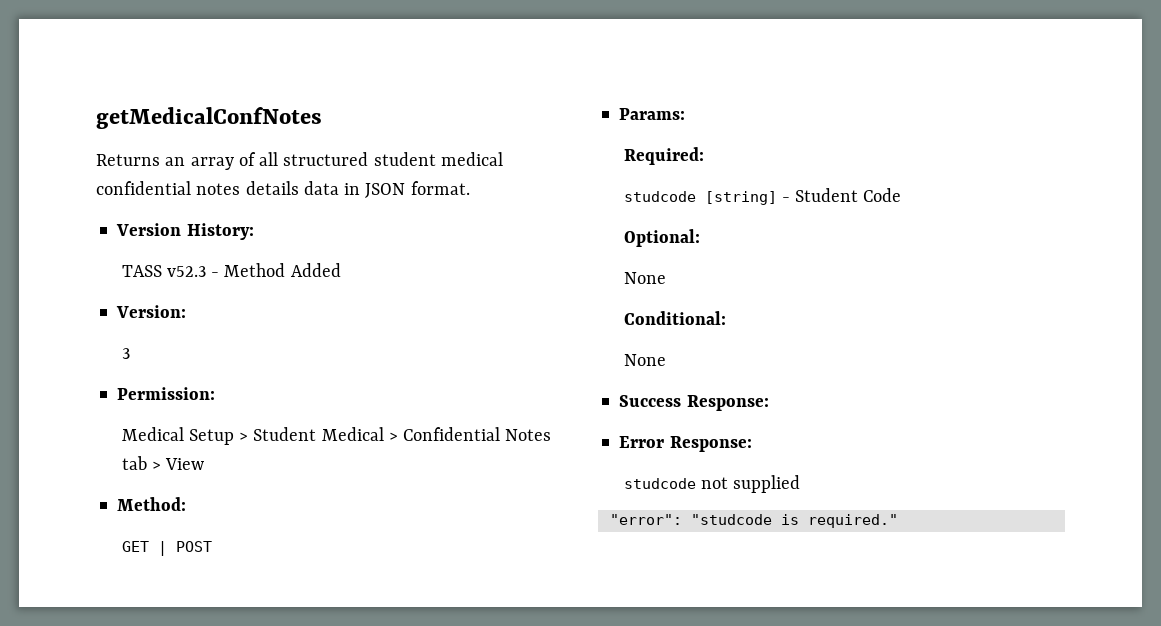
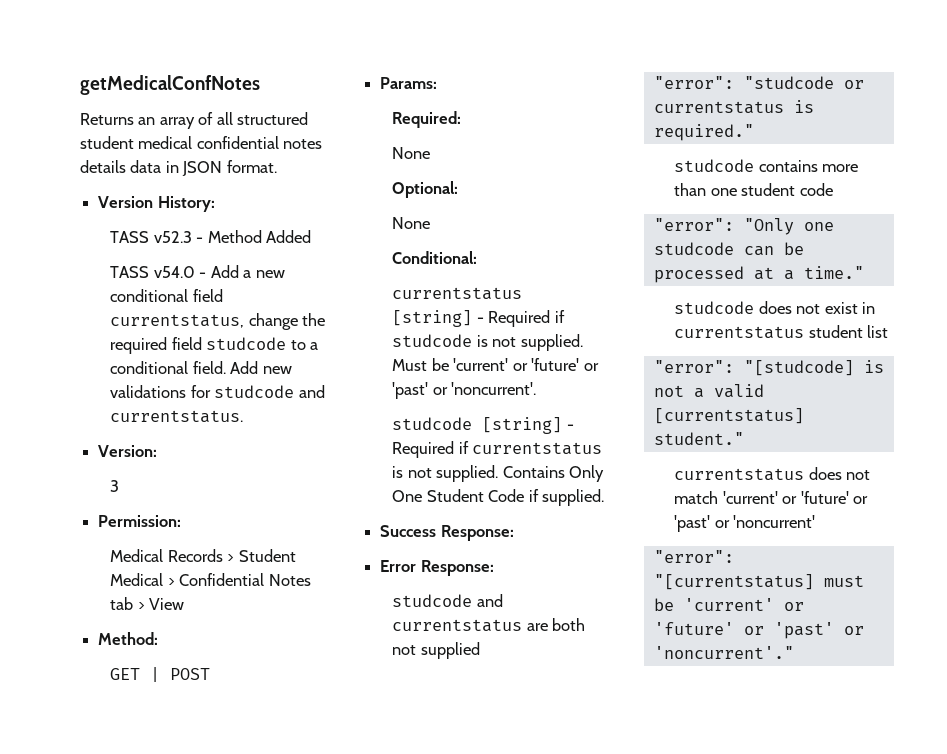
+ TASS v54.0 - Add a new conditional field currentstatus, change the required field studcode to a conditional field. Add new validations for studcode and currentstatus.
- Medical Setup > Student Medical > Confidential Notes tab > View
+ Medical Records > Student Medical > Confidential Notes tab > View
  Required:
- studcode [string] - Student Code
+ None
  Optional:
  None
  Conditional:
- None
+ currentstatus [string] - Required if studcode is not supplied. Must be 'current' or 'future' or 'past' or 'noncurrent'.
+ studcode [string] - Required if currentstatus is not supplied. Contains Only One Student Code if supplied.
- studcode not supplied
+ studcode and currentstatus are both not supplied
- "error": "studcode is required."
+ "error": "studcode or currentstatus is required."
+ studcode contains more than one student code
+ "error": "Only one studcode can be processed at a time."
+ studcode does not exist in currentstatus student list
+ "error": "[studcode] is not a valid [currentstatus] student."
+ currentstatus does not match 'current' or 'future' or 'past' or 'noncurrent'
+ "error": "[currentstatus] must be 'current' or 'future' or 'past' or 'noncurrent'."

